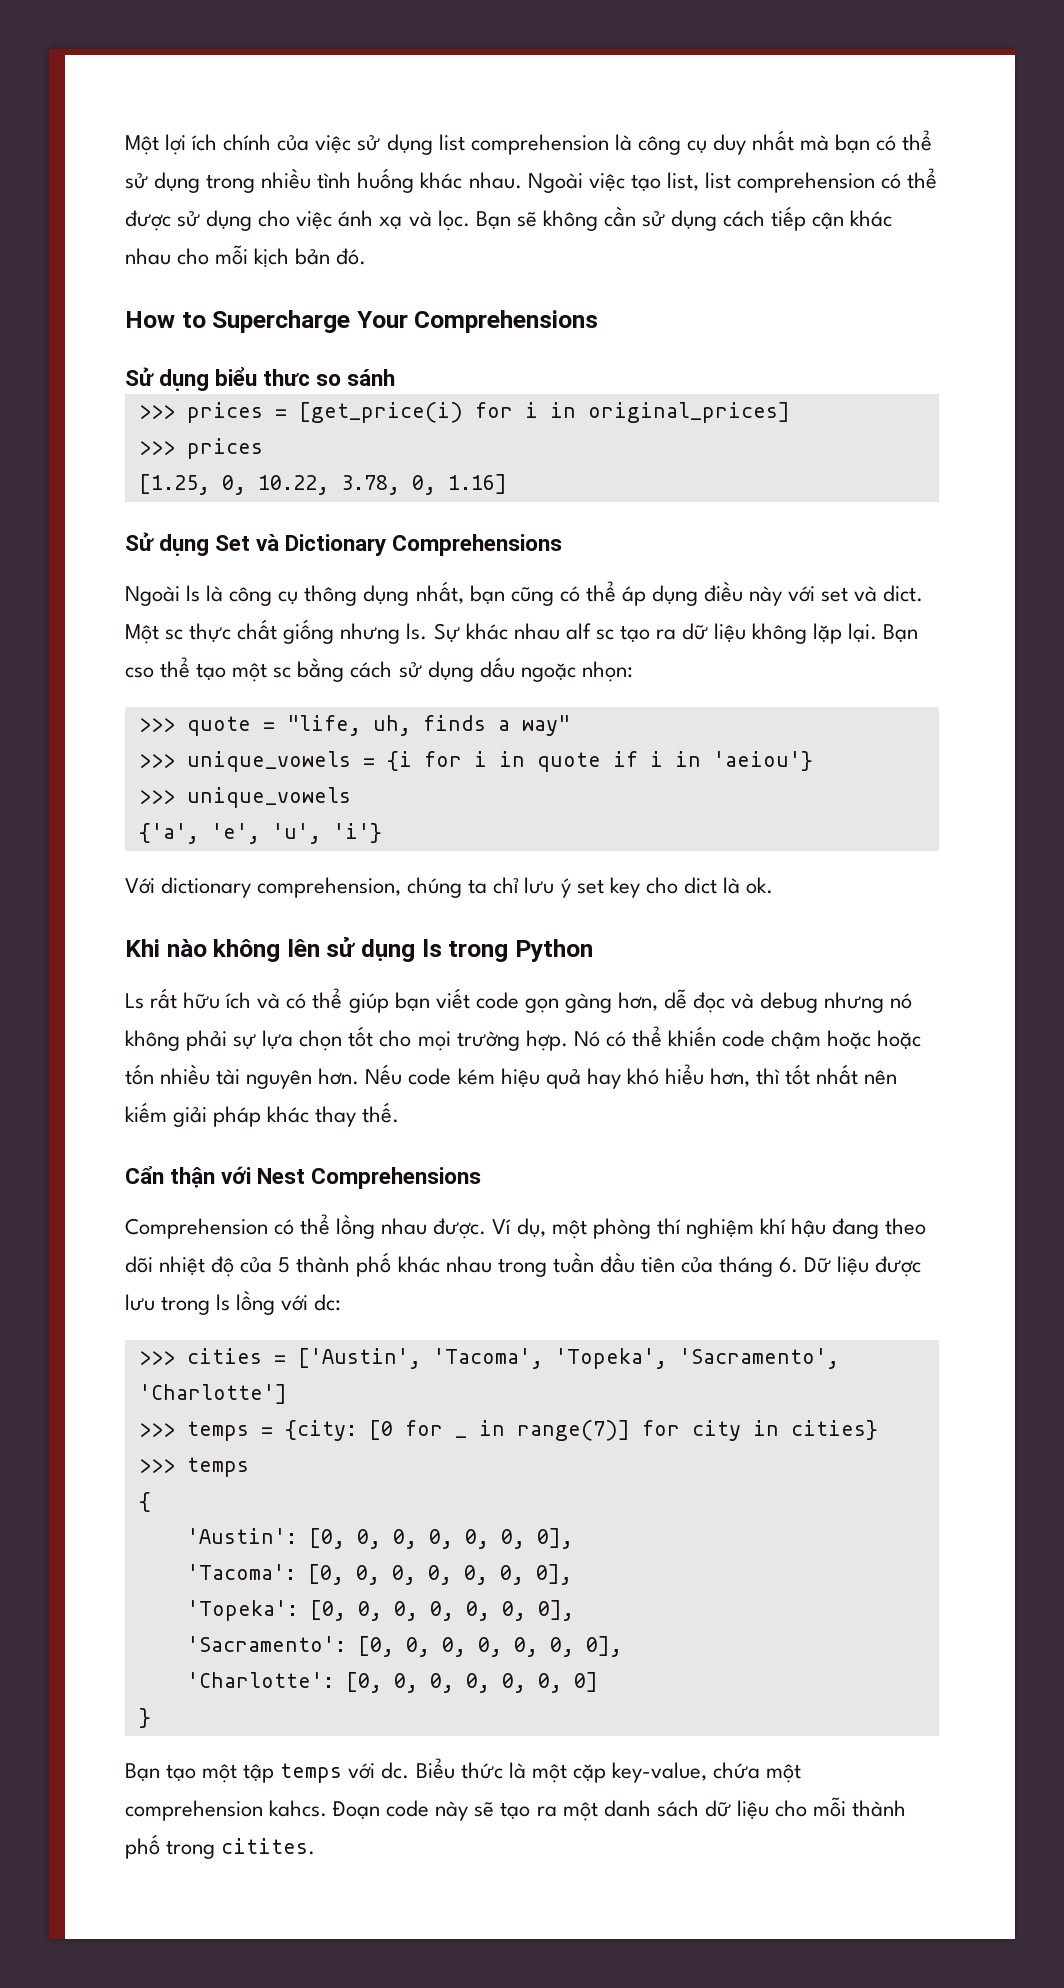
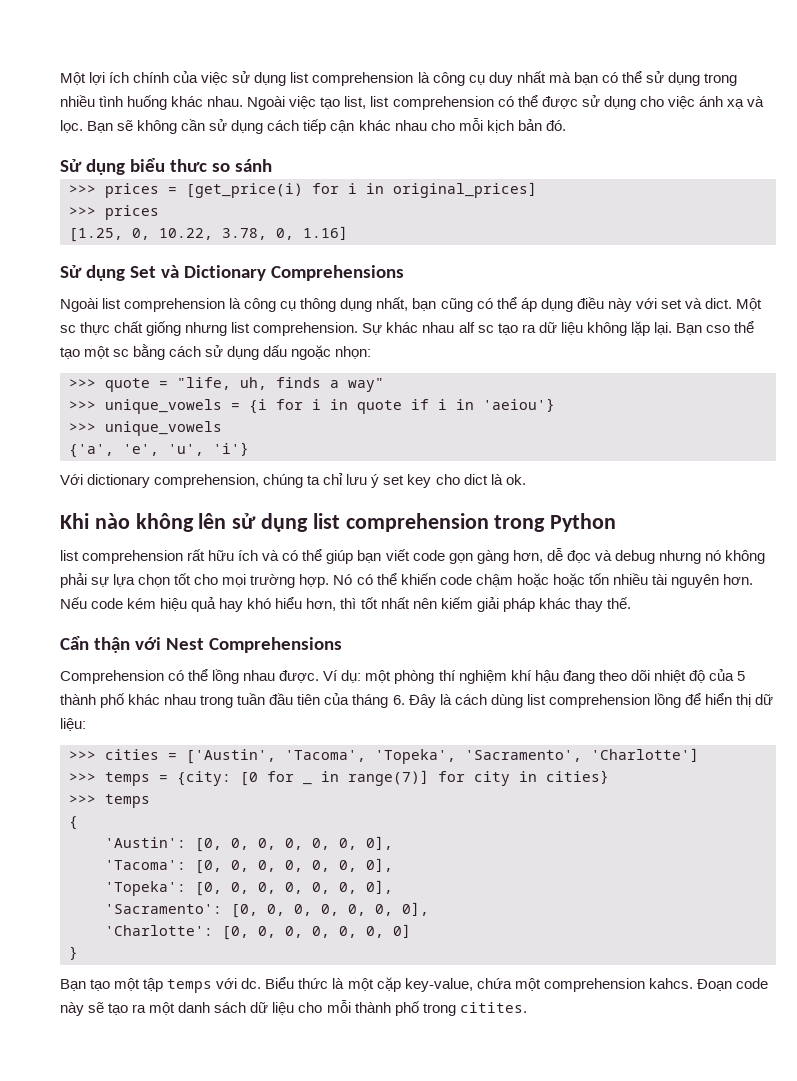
- How to Supercharge Your Comprehensions
- Ngoài ls là công cụ thông dụng nhất, bạn cũng có thể áp dụng điều này với set và dict.
+ Ngoài list comprehension là công cụ thông dụng nhất, bạn cũng có thể áp dụng điều này với set và dict.
- Một sc thực chất giống nhưng ls.
+ Một sc thực chất giống nhưng list comprehension.
- Khi nào không lên sử dụng ls trong Python
+ Khi nào không lên sử dụng list comprehension trong Python
- Ls rất hữu ích và có thể giúp bạn viết code gọn gàng hơn, dễ đọc và debug nhưng nó không phải sự lựa chọn tốt cho mọi trường hợp.
+ list comprehension rất hữu ích và có thể giúp bạn viết code gọn gàng hơn, dễ đọc và debug nhưng nó không phải sự lựa chọn tốt cho mọi trường hợp.
- Ví dụ, một phòng thí nghiệm khí hậu đang theo dõi nhiệt độ của 5 thành phố khác nhau trong tuần đầu tiên của tháng 6. Dữ liệu được lưu trong ls lồng với dc:
+ Ví dụ: một phòng thí nghiệm khí hậu đang theo dõi nhiệt độ của 5 thành phố khác nhau trong tuần đầu tiên của tháng 6. Đây là cách dùng list comprehension lồng để hiển thị dữ liệu:

